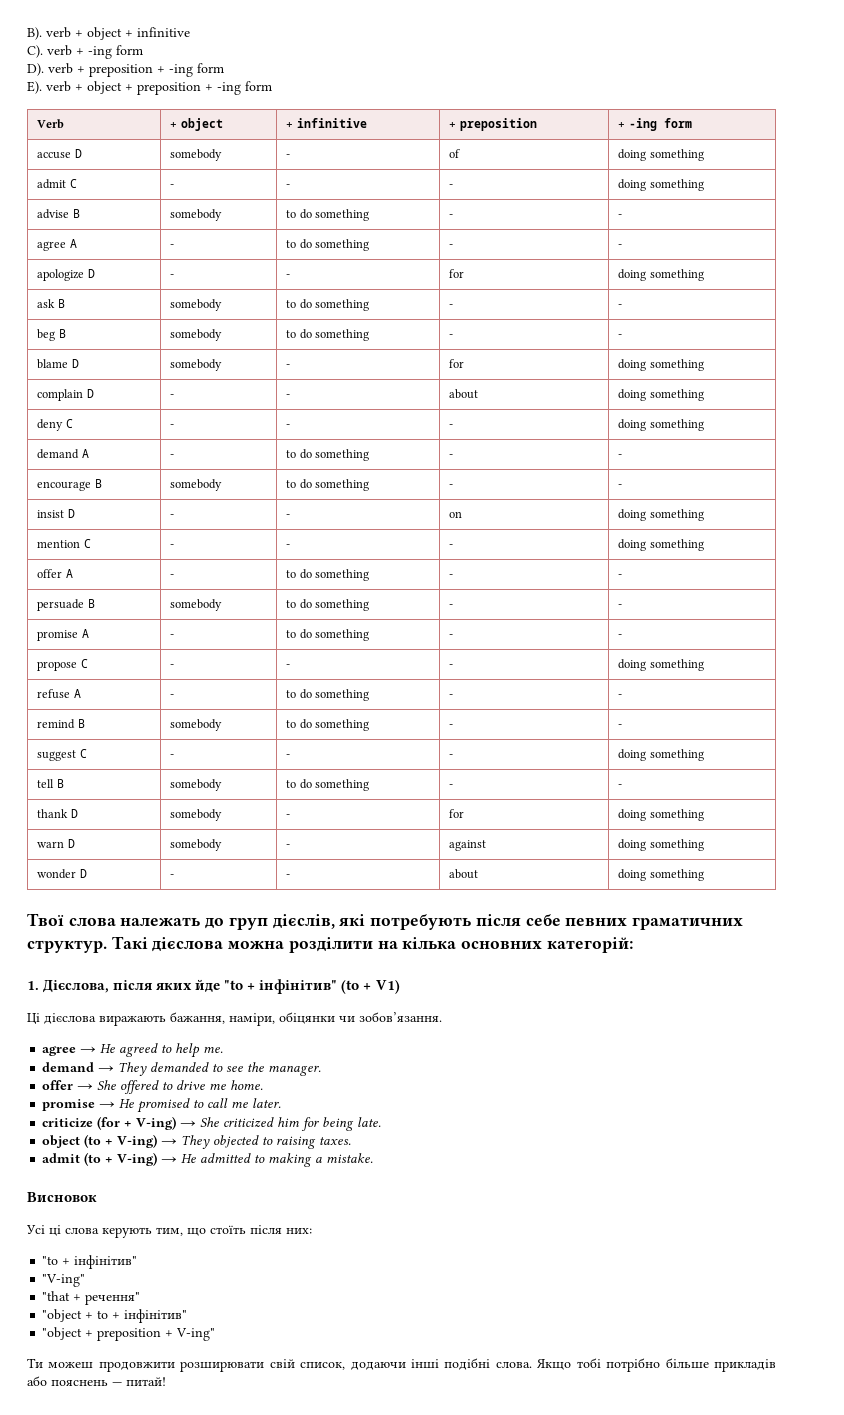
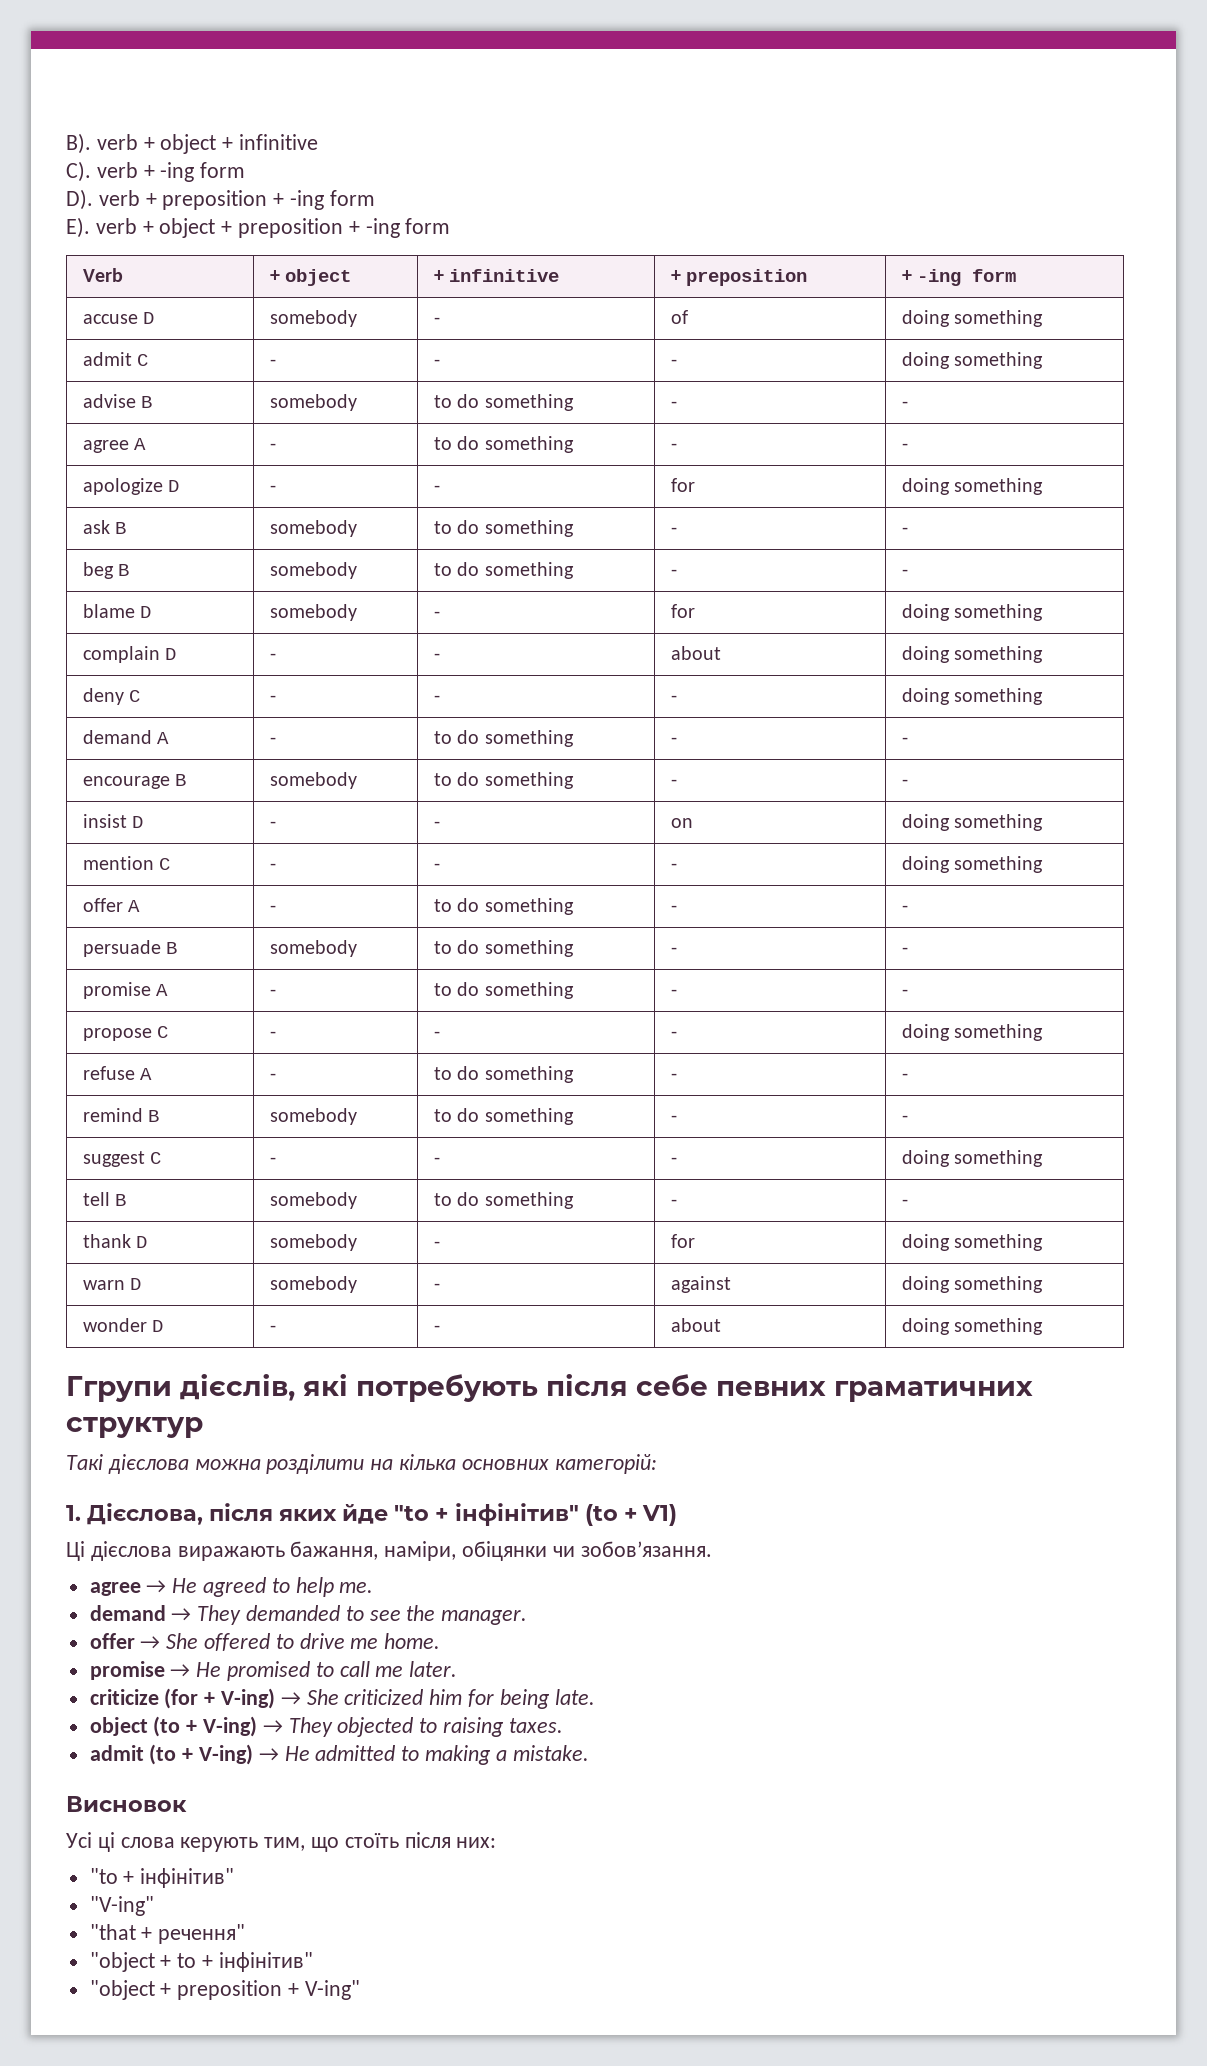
- Твої слова належать до груп дієслів, які потребують після себе певних граматичних структур. Такі дієслова можна розділити на кілька основних категорій:
+ Ггрупи дієслів, які потребують після себе певних граматичних структур
+ Такі дієслова можна розділити на кілька основних категорій:
- Ти можеш продовжити розширювати свій список, додаючи інші подібні слова. Якщо тобі потрібно більше прикладів або пояснень — питай!

